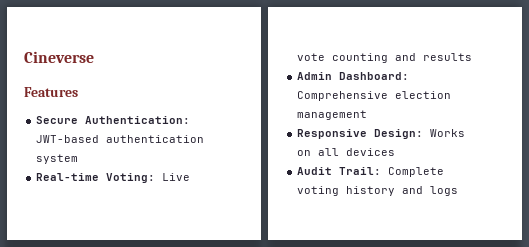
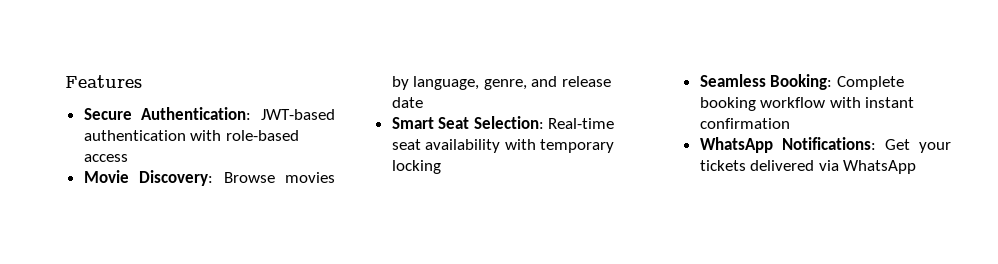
- Cineverse
- Secure Authentication: JWT-based authentication system
- Real-time Voting: Live vote counting and results
- Admin Dashboard: Comprehensive election management
- Responsive Design: Works on all devices
- Audit Trail: Complete voting history and logs
+ Secure Authentication: JWT-based authentication with role-based access
+ Movie Discovery: Browse movies by language, genre, and release date
+ Smart Seat Selection: Real-time seat availability with temporary locking
+ Seamless Booking: Complete booking workflow with instant confirmation
+ WhatsApp Notifications: Get your tickets delivered via WhatsApp

